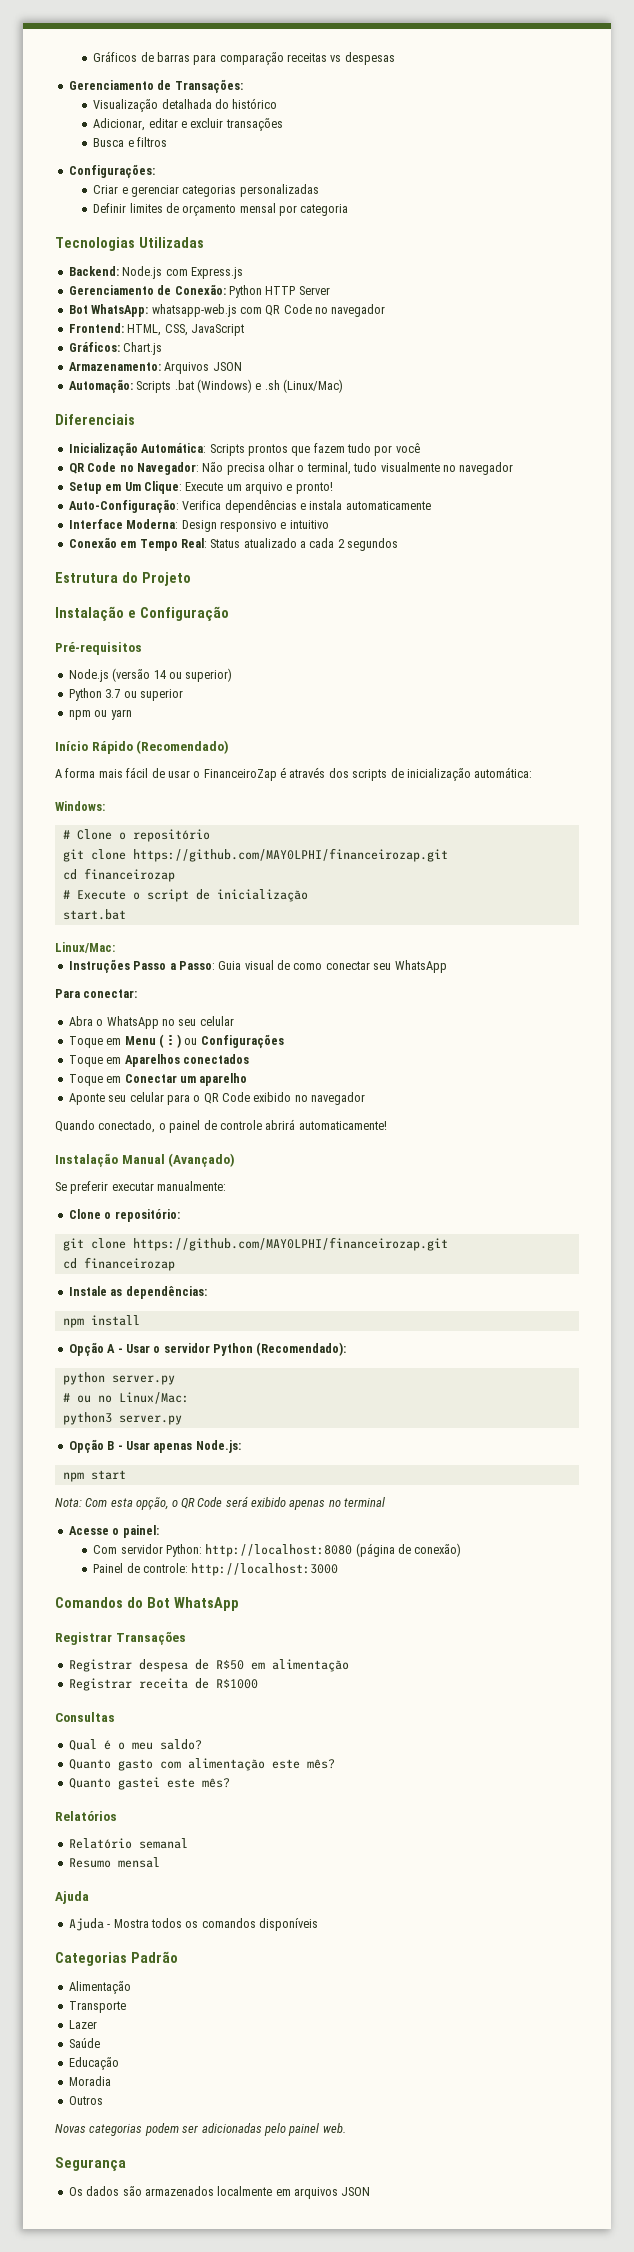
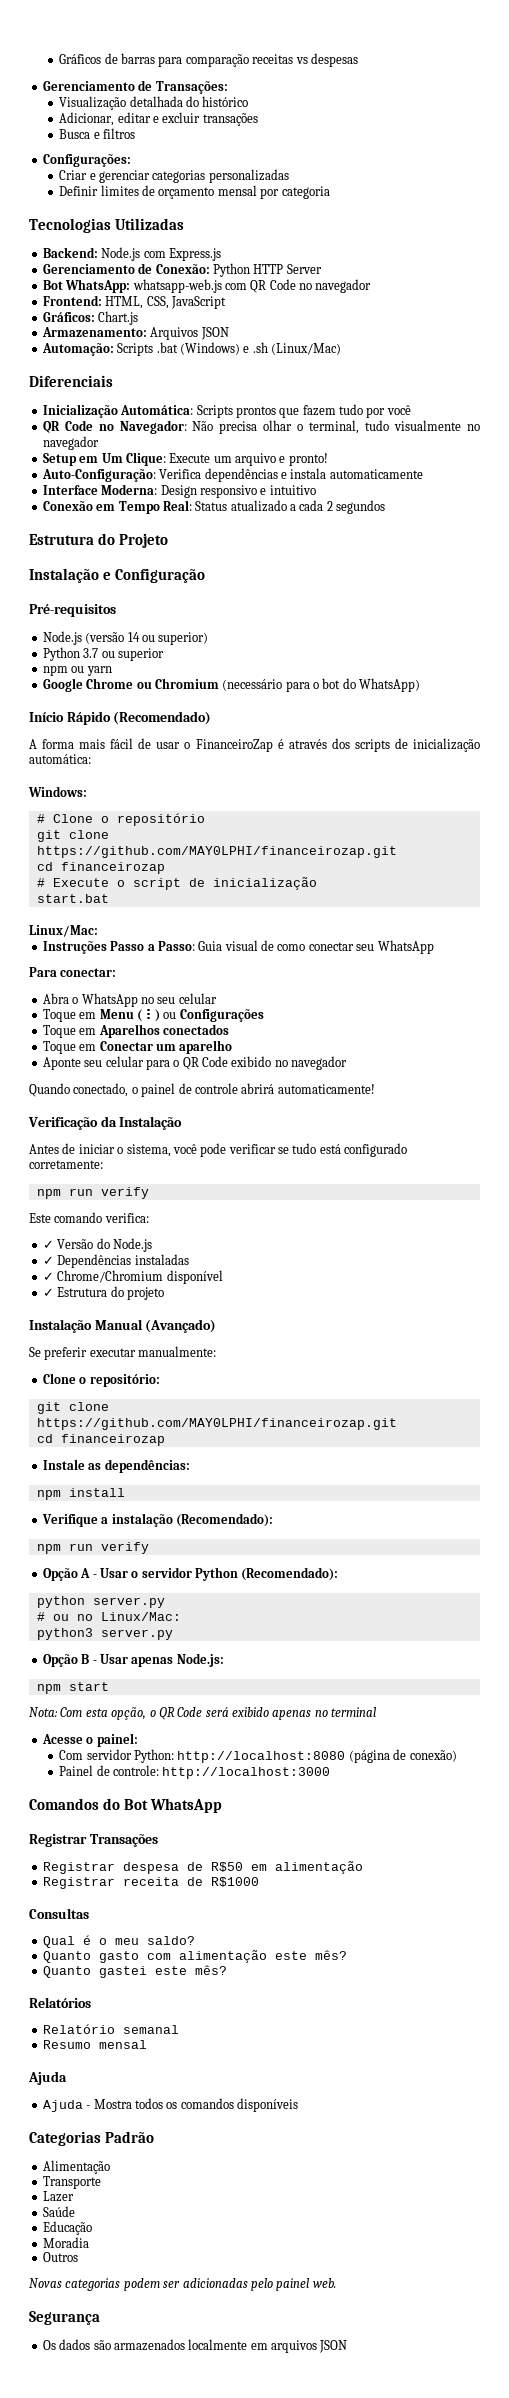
+ Google Chrome ou Chromium (necessário para o bot do WhatsApp)
+ Verificação da Instalação
+ Antes de iniciar o sistema, você pode verificar se tudo está configurado corretamente:
+ npm run verify
+ Este comando verifica:
+ ✓ Versão do Node.js
+ ✓ Dependências instaladas
+ ✓ Chrome/Chromium disponível
+ ✓ Estrutura do projeto
+ Verifique a instalação (Recomendado):
+ npm run verify

